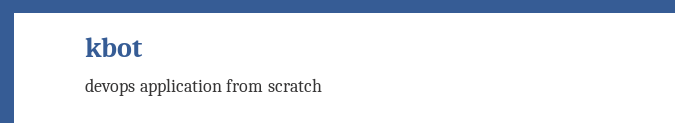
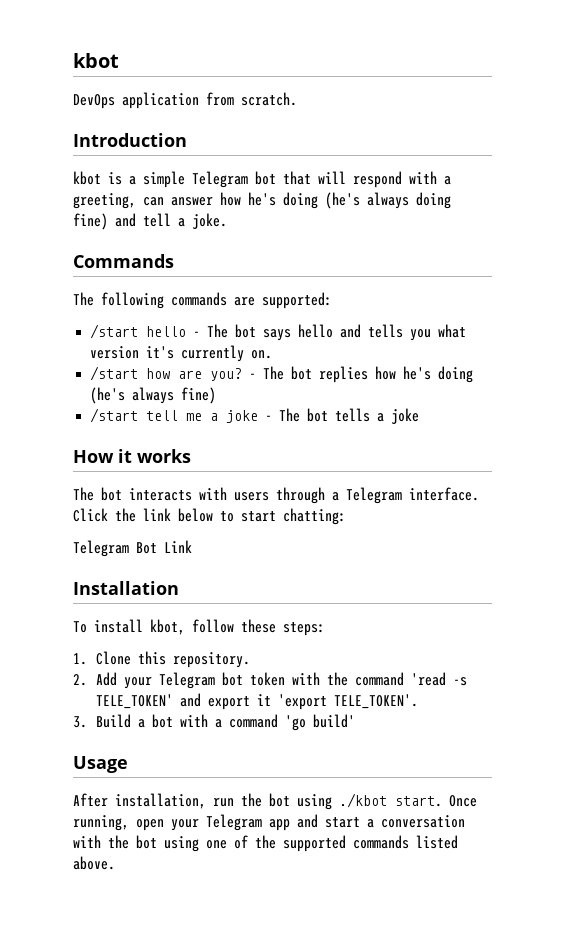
- devops application from scratch
+ DevOps application from scratch.
+ Introduction
+ kbot is a simple Telegram bot that will respond with a greeting, can answer how he's doing (he's always doing fine) and tell a joke.
+ Commands
+ The following commands are supported:
+ /start hello - The bot says hello and tells you what version it's currently on.
+ /start how are you? - The bot replies how he's doing (he's always fine)
+ /start tell me a joke - The bot tells a joke
+ How it works
+ The bot interacts with users through a Telegram interface. Click the link below to start chatting:
+ Telegram Bot Link
+ Installation
+ To install kbot, follow these steps:
+ 1. Clone this repository.
+ 2. Add your Telegram bot token with the command 'read -s TELE_TOKEN' and export it 'export TELE_TOKEN'.
+ 3. Build a bot with a command 'go build'
+ Usage
+ After installation, run the bot using ./kbot start. Once running, open your Telegram app and start a conversation with the bot using one of the supported commands listed above.

